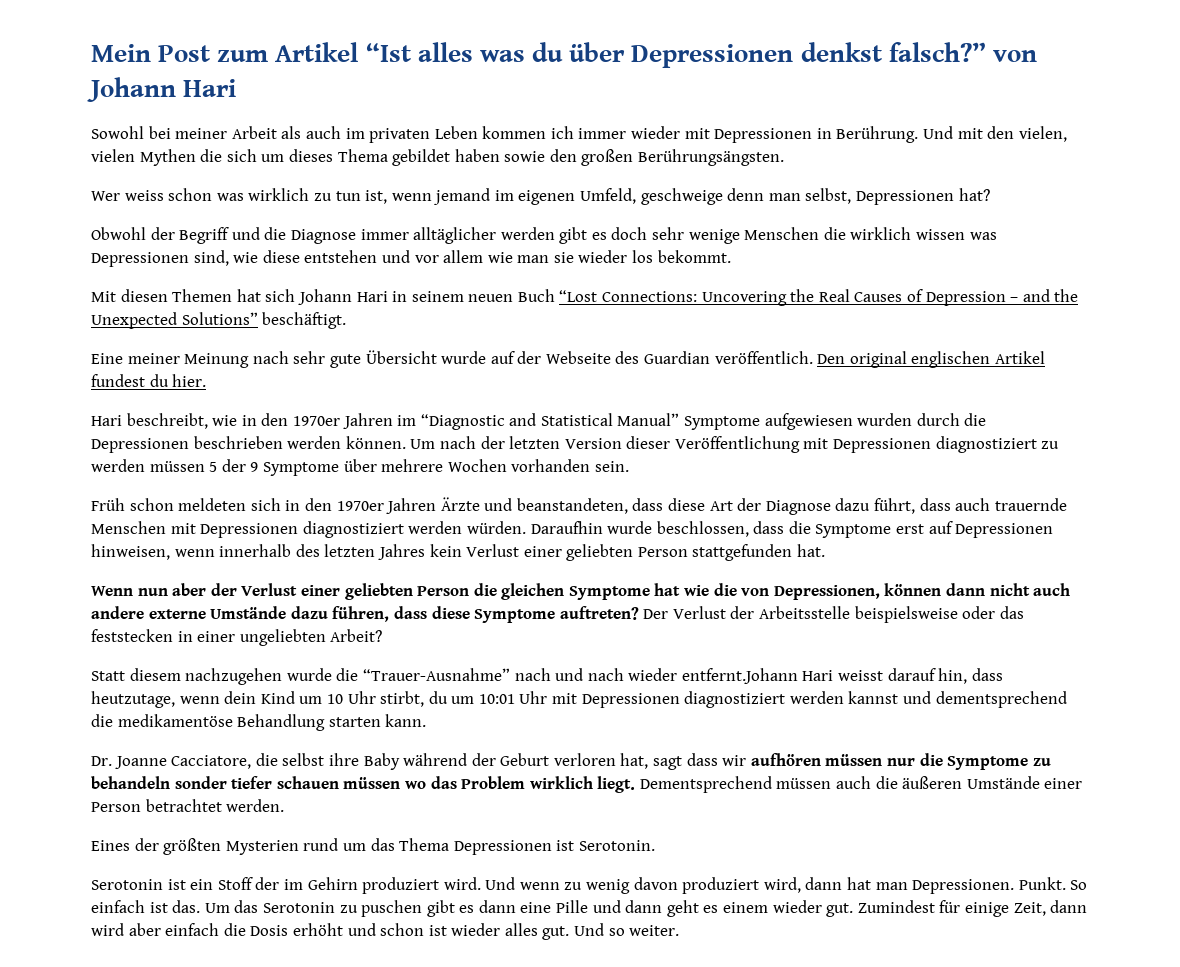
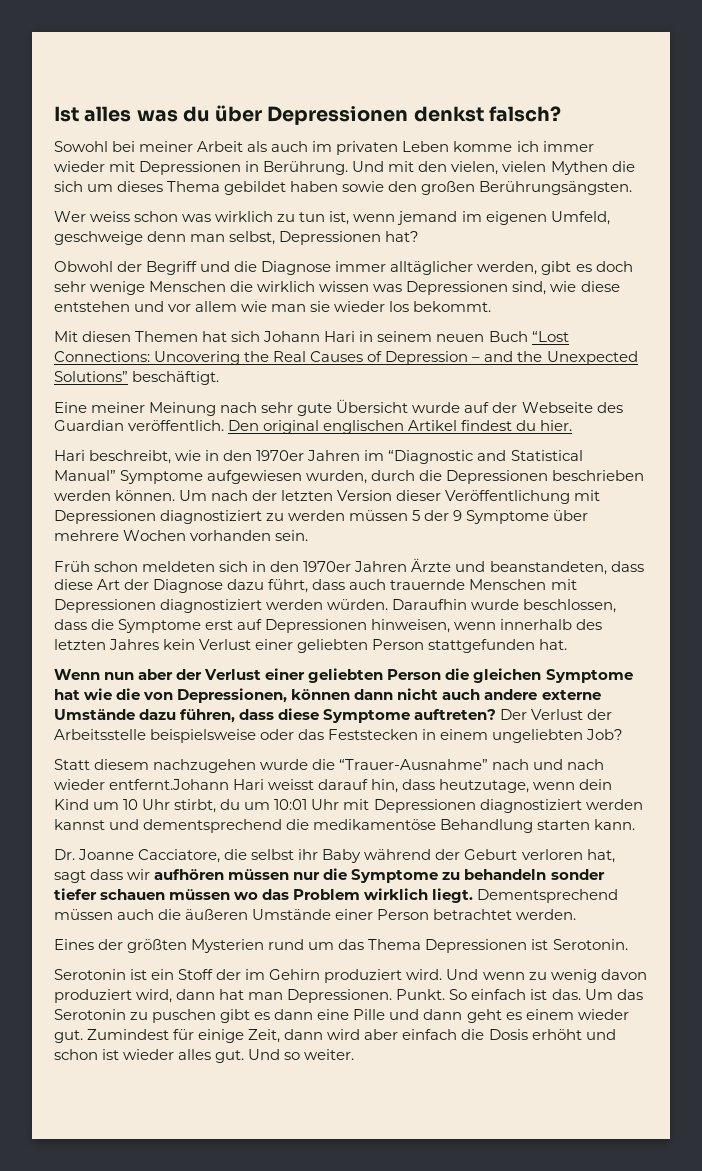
- Mein Post zum Artikel “Ist alles was du über Depressionen denkst falsch?” von Johann Hari
+ Ist alles was du über Depressionen denkst falsch?
- Sowohl bei meiner Arbeit als auch im privaten Leben kommen ich immer wieder mit Depressionen in Berührung.
+ Sowohl bei meiner Arbeit als auch im privaten Leben komme ich immer wieder mit Depressionen in Berührung.
- Obwohl der Begriff und die Diagnose immer alltäglicher werden gibt es doch sehr wenige Menschen die wirklich wissen was Depressionen sind, wie diese entstehen und vor allem wie man sie wieder los bekommt.
+ Obwohl der Begriff und die Diagnose immer alltäglicher werden, gibt es doch sehr wenige Menschen die wirklich wissen was Depressionen sind, wie diese entstehen und vor allem wie man sie wieder los bekommt.
- Den original englischen Artikel fundest du hier.
+ Den original englischen Artikel findest du hier.
- Hari beschreibt, wie in den 1970er Jahren im “Diagnostic and Statistical Manual” Symptome aufgewiesen wurden durch die Depressionen beschrieben werden können.
+ Hari beschreibt, wie in den 1970er Jahren im “Diagnostic and Statistical Manual” Symptome aufgewiesen wurden, durch die Depressionen beschrieben werden können.
- Der Verlust der Arbeitsstelle beispielsweise oder das feststecken in einer ungeliebten Arbeit?
+ Der Verlust der Arbeitsstelle beispielsweise oder das Feststecken in einem ungeliebten Job?
- Dr. Joanne Cacciatore, die selbst ihre Baby während der Geburt verloren hat, sagt dass wir aufhören müssen nur die Symptome zu behandeln sonder tiefer schauen müssen wo das Problem wirklich liegt.
+ Dr. Joanne Cacciatore, die selbst ihr Baby während der Geburt verloren hat, sagt dass wir aufhören müssen nur die Symptome zu behandeln sonder tiefer schauen müssen wo das Problem wirklich liegt.

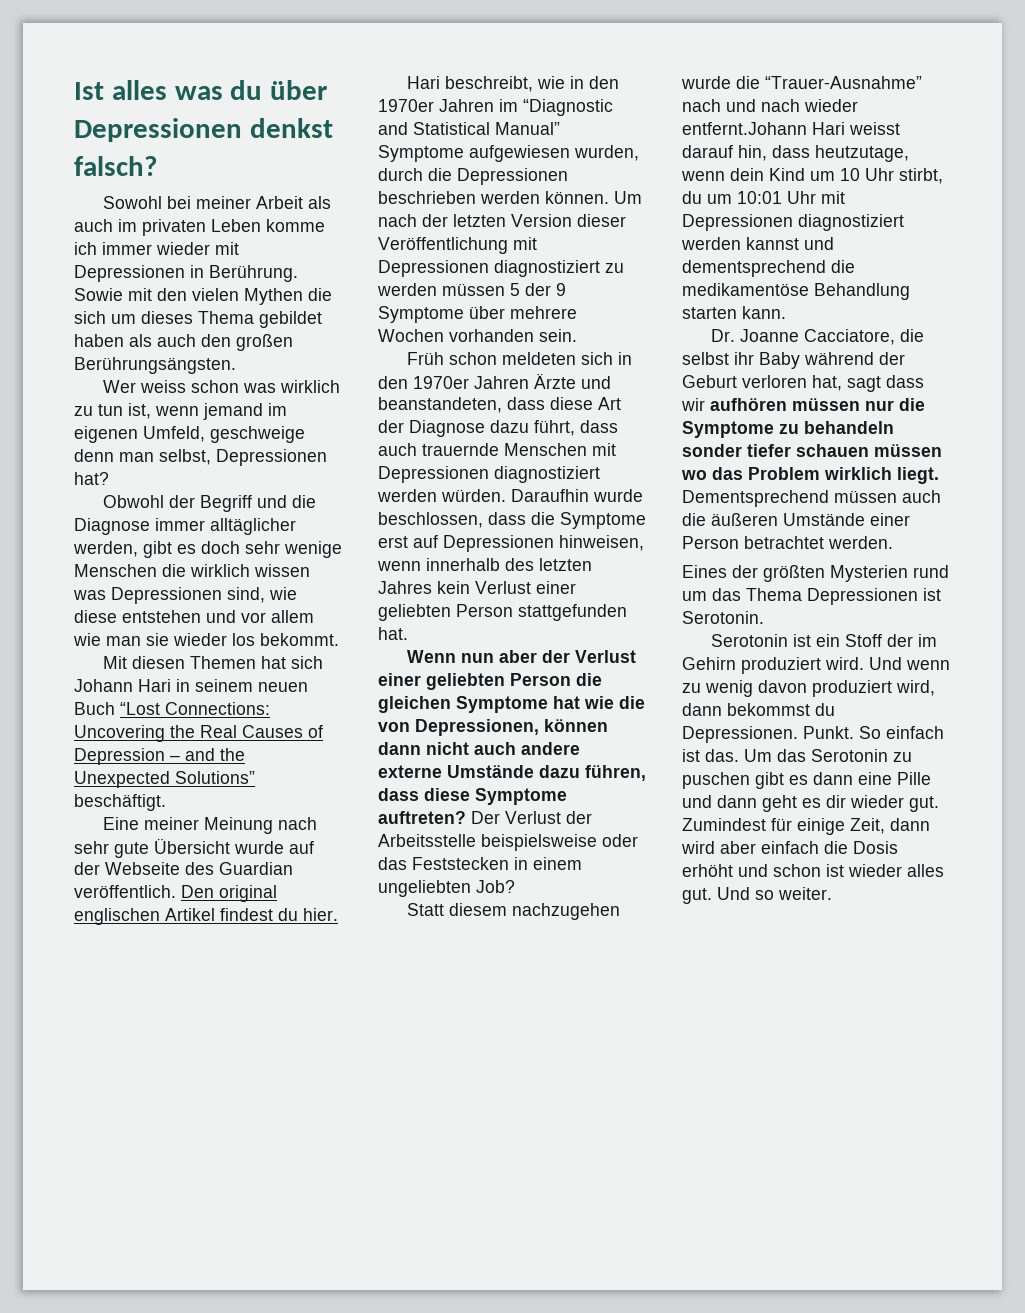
- Und mit den vielen, vielen Mythen die sich um dieses Thema gebildet haben sowie den großen Berührungsängsten.
+ Sowie mit den vielen Mythen die sich um dieses Thema gebildet haben als auch den großen Berührungsängsten.
- Und wenn zu wenig davon produziert wird, dann hat man Depressionen.
+ Und wenn zu wenig davon produziert wird, dann bekommst du Depressionen.
- Um das Serotonin zu puschen gibt es dann eine Pille und dann geht es einem wieder gut.
+ Um das Serotonin zu puschen gibt es dann eine Pille und dann geht es dir wieder gut.

